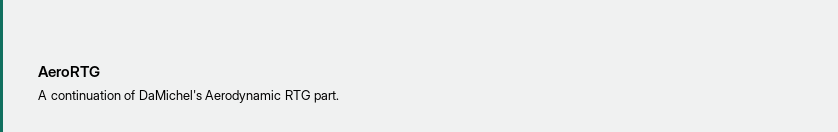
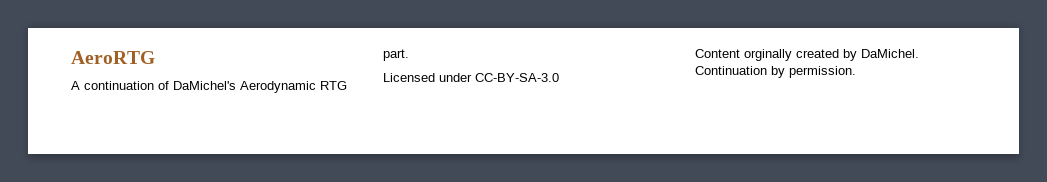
+ Licensed under CC-BY-SA-3.0
+ Content orginally created by DaMichel. Continuation by permission.

